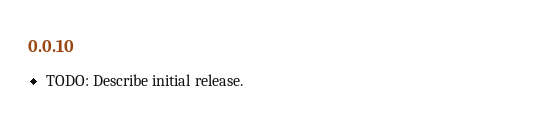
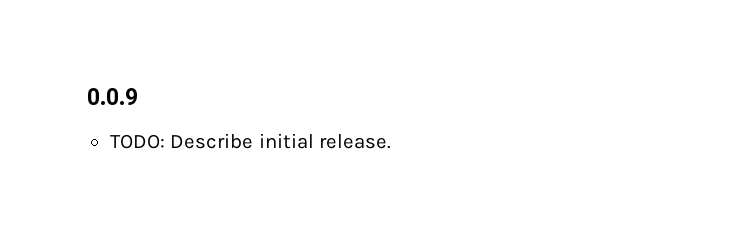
- 0.0.10
+ 0.0.9

